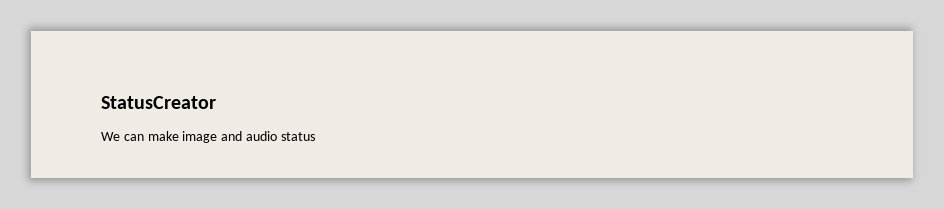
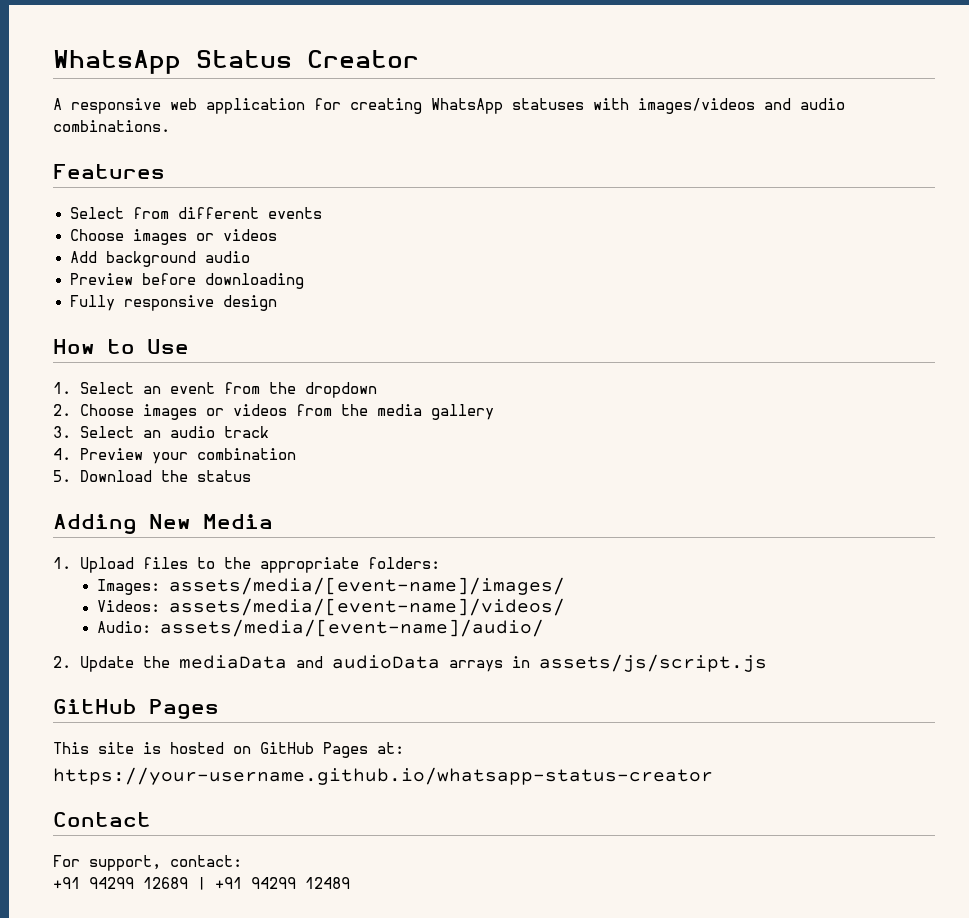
- StatusCreator
- We can make image and audio status
+ WhatsApp Status Creator
+ A responsive web application for creating WhatsApp statuses with images/videos and audio combinations.
+ Features
+ Select from different events
+ Choose images or videos
+ Add background audio
+ Preview before downloading
+ Fully responsive design
+ How to Use
+ 1. Select an event from the dropdown
+ 2. Choose images or videos from the media gallery
+ 3. Select an audio track
+ 4. Preview your combination
+ 5. Download the status
+ Adding New Media
+ 1. Upload files to the appropriate folders:
+ Images: assets/media/[event-name]/images/
+ Videos: assets/media/[event-name]/videos/
+ Audio: assets/media/[event-name]/audio/
+ 2. Update the mediaData and audioData arrays in assets/js/script.js
+ GitHub Pages
+ This site is hosted on GitHub Pages at:
+ https://your-username.github.io/whatsapp-status-creator
+ Contact
+ For support, contact:
+ +91 94299 12689 | +91 94299 12489

